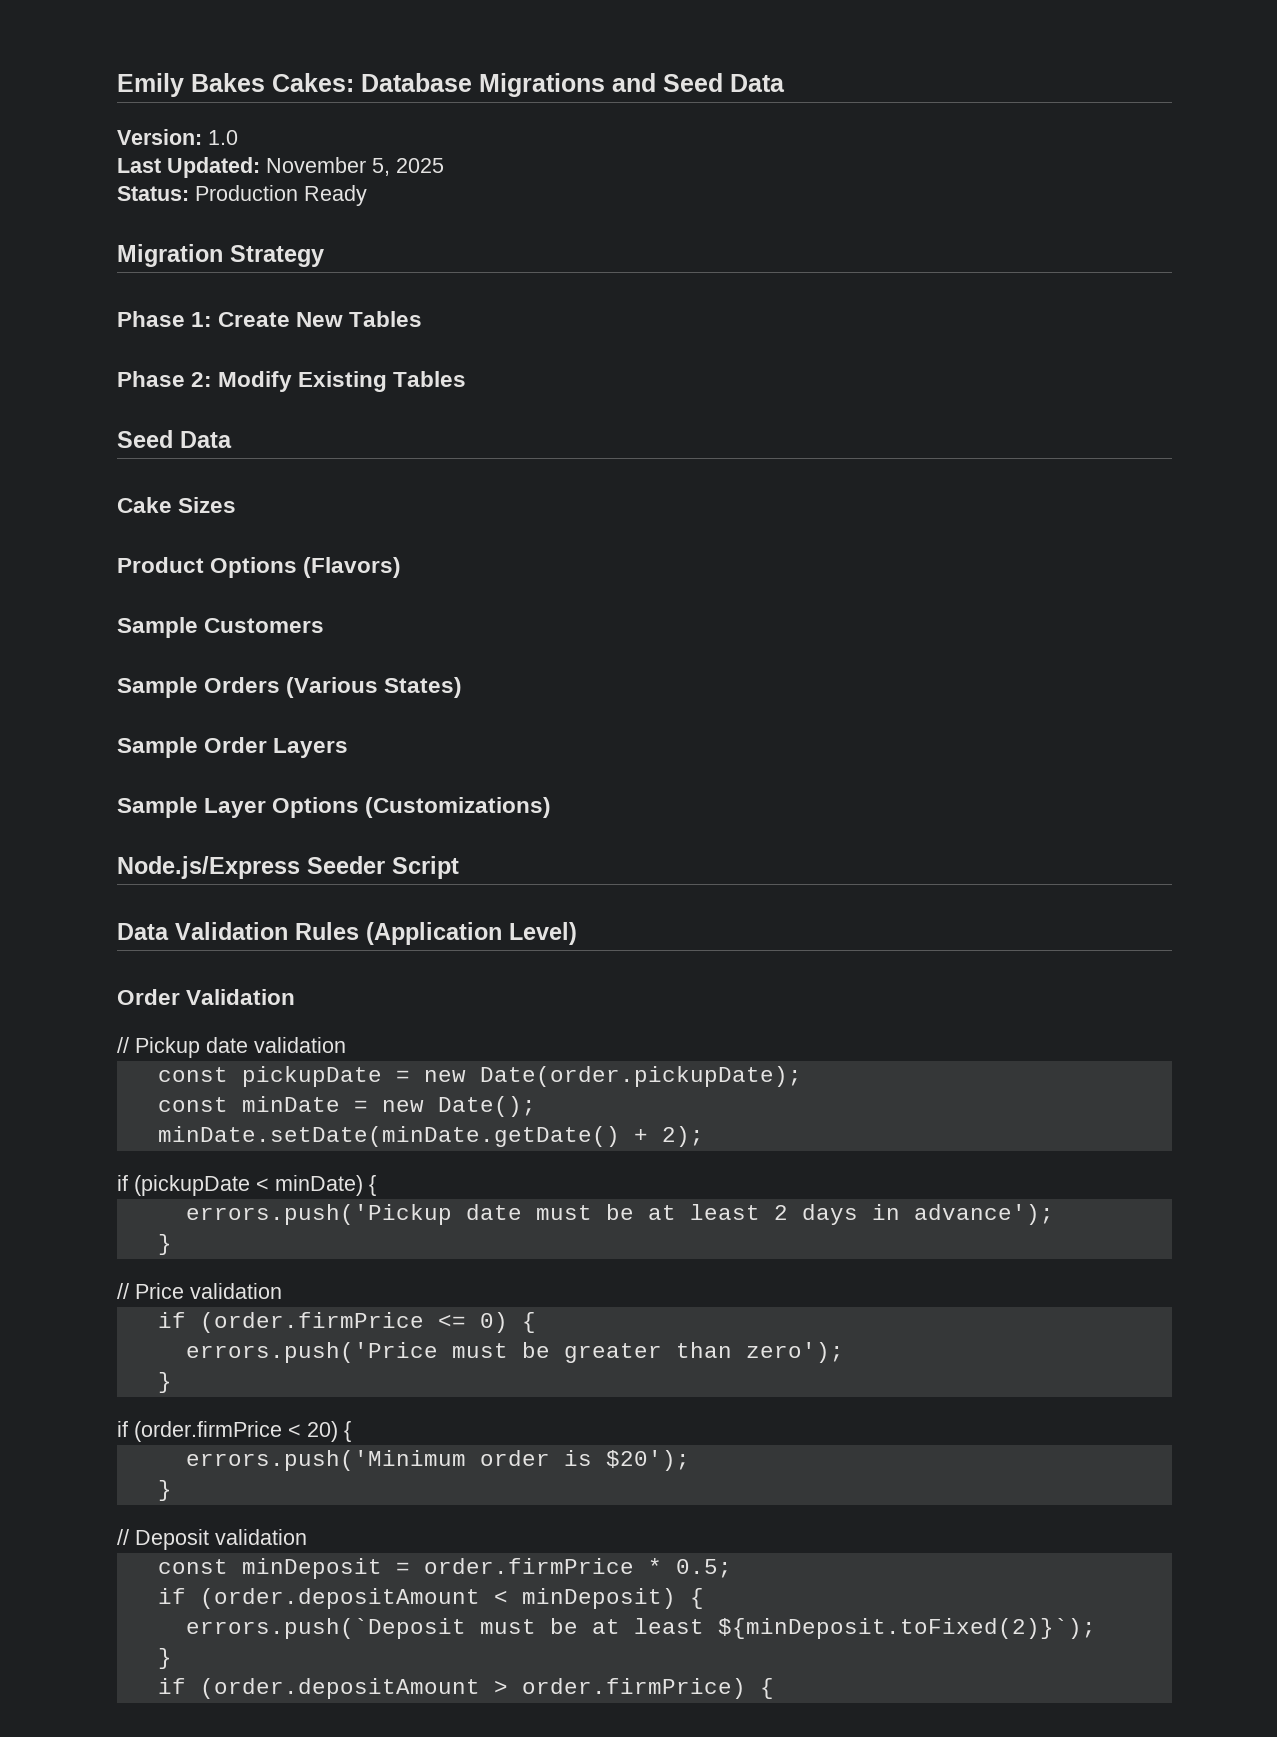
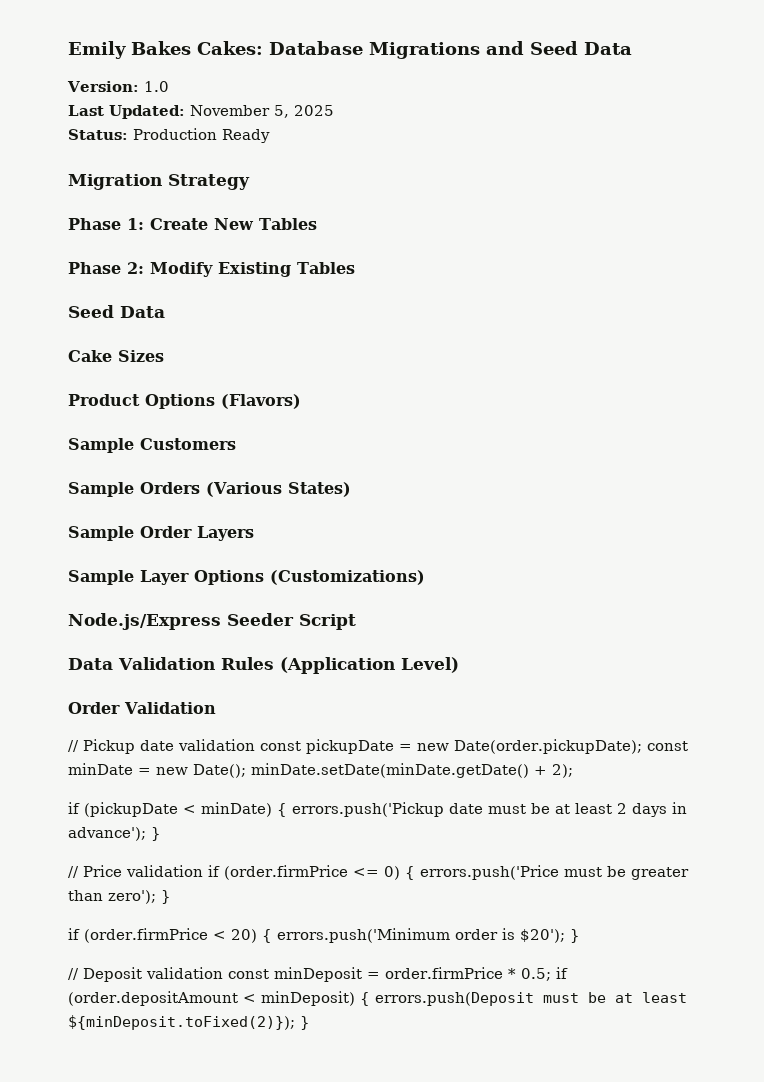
- // Pickup date validation
- const pickupDate = new Date(order.pickupDate);
- const minDate = new Date();
- minDate.setDate(minDate.getDate() + 2);
+ // Pickup date validation const pickupDate = new Date(order.pickupDate); const minDate = new Date(); minDate.setDate(minDate.getDate() + 2);
- if (pickupDate < minDate) {
- errors.push('Pickup date must be at least 2 days in advance');
- }
+ if (pickupDate < minDate) { errors.push('Pickup date must be at least 2 days in advance'); }
- // Price validation
- if (order.firmPrice <= 0) {
- errors.push('Price must be greater than zero');
- }
+ // Price validation if (order.firmPrice <= 0) { errors.push('Price must be greater than zero'); }
- if (order.firmPrice < 20) {
- errors.push('Minimum order is $20');
- }
+ if (order.firmPrice < 20) { errors.push('Minimum order is $20'); }
- // Deposit validation
- const minDeposit = order.firmPrice * 0.5;
- if (order.depositAmount < minDeposit) {
- errors.push(`Deposit must be at least ${minDeposit.toFixed(2)}`);
- }
- if (order.depositAmount > order.firmPrice) {
+ // Deposit validation const minDeposit = order.firmPrice * 0.5; if (order.depositAmount < minDeposit) { errors.push(Deposit must be at least ${minDeposit.toFixed(2)}); }

